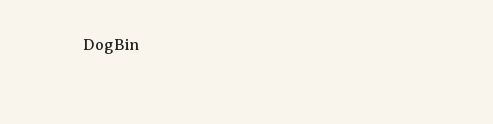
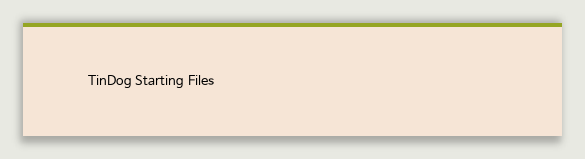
- DogBin
+ TinDog Starting Files

